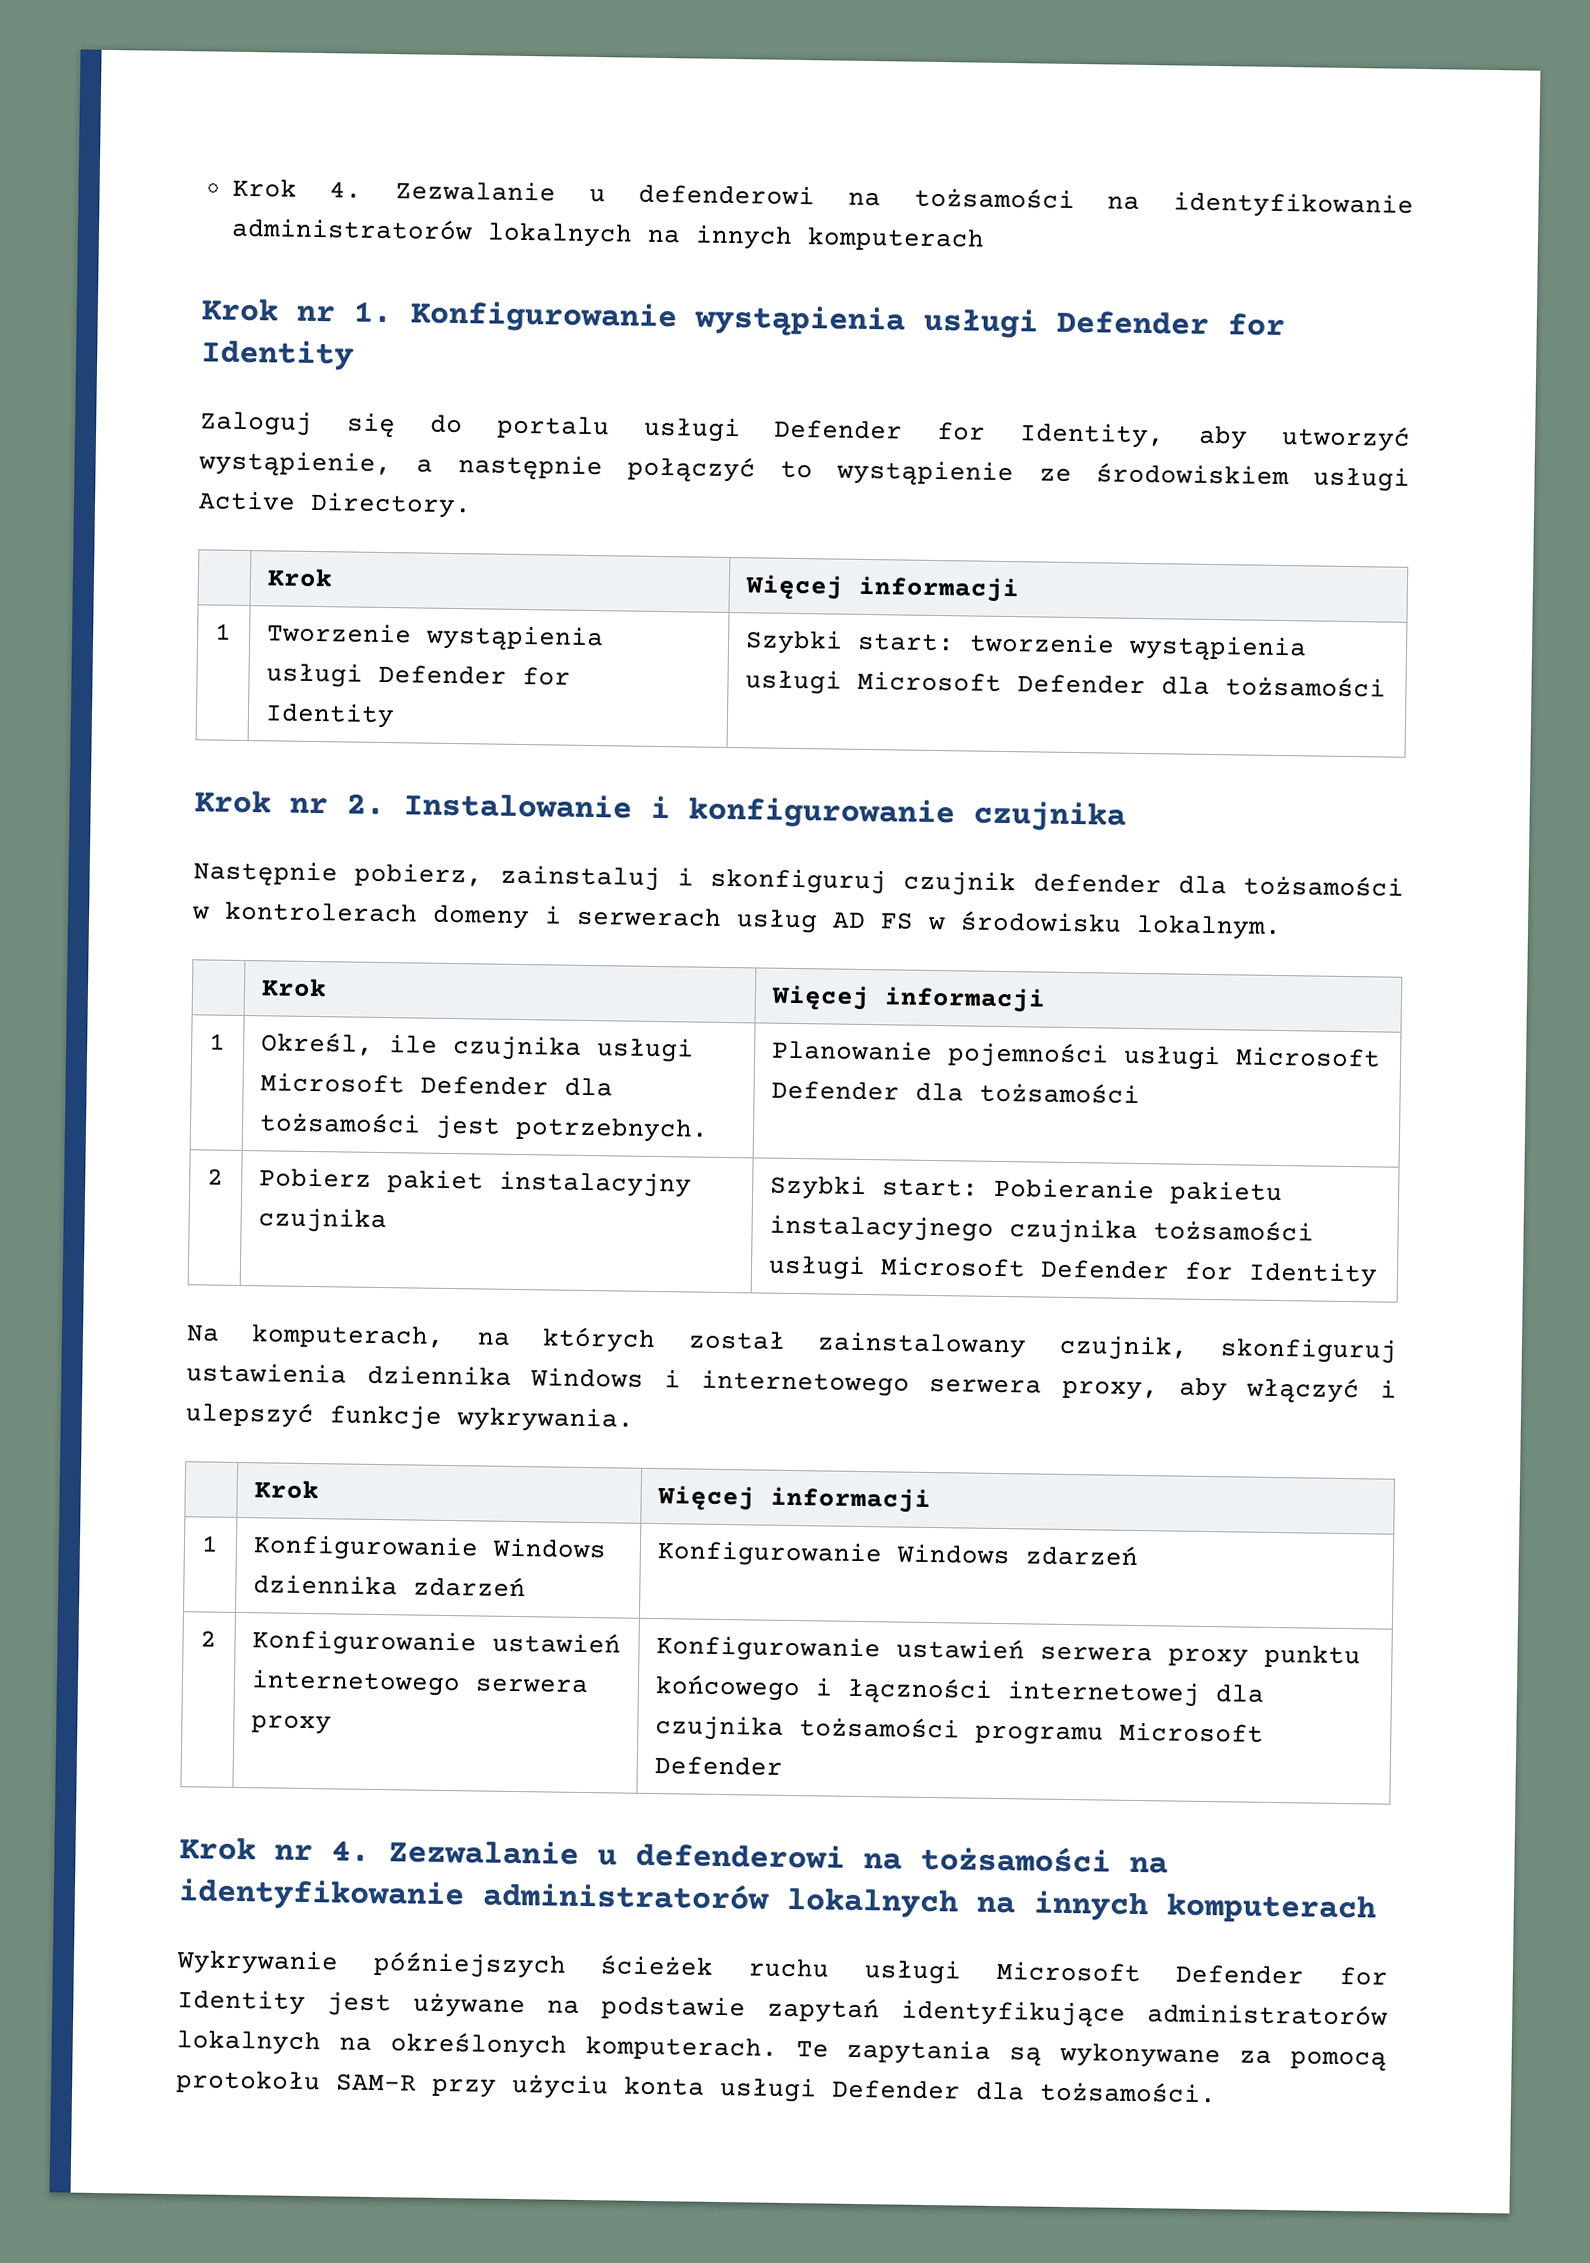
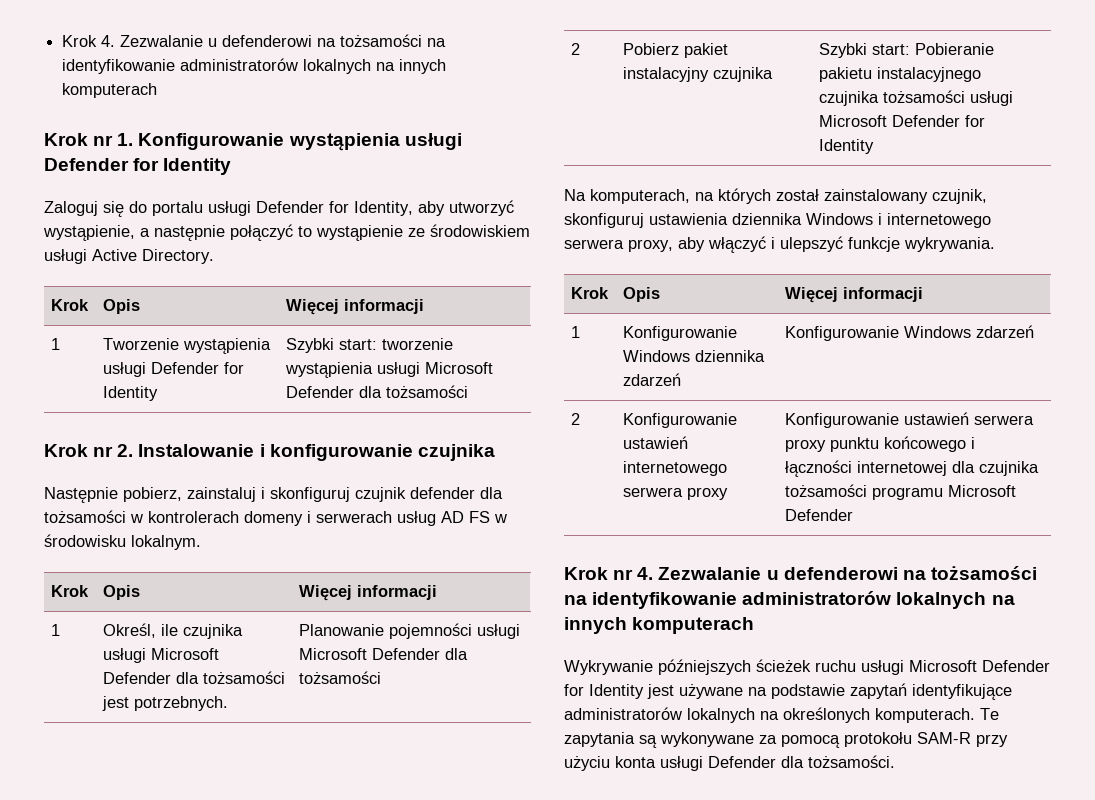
  Zaloguj się do portalu usługi Defender for Identity, aby utworzyć wystąpienie, a następnie połączyć to wystąpienie ze środowiskiem usługi Active Directory.
- | Krok | Więcej informacji
+ Krok | Opis | Więcej informacji
  Następnie pobierz, zainstaluj i skonfiguruj czujnik defender dla tożsamości w kontrolerach domeny i serwerach usług AD FS w środowisku lokalnym.
- | Krok | Więcej informacji
+ Krok | Opis | Więcej informacji
  Na komputerach, na których został zainstalowany czujnik, skonfiguruj ustawienia dziennika Windows i internetowego serwera proxy, aby włączyć i ulepszyć funkcje wykrywania.
- | Krok | Więcej informacji
+ Krok | Opis | Więcej informacji

